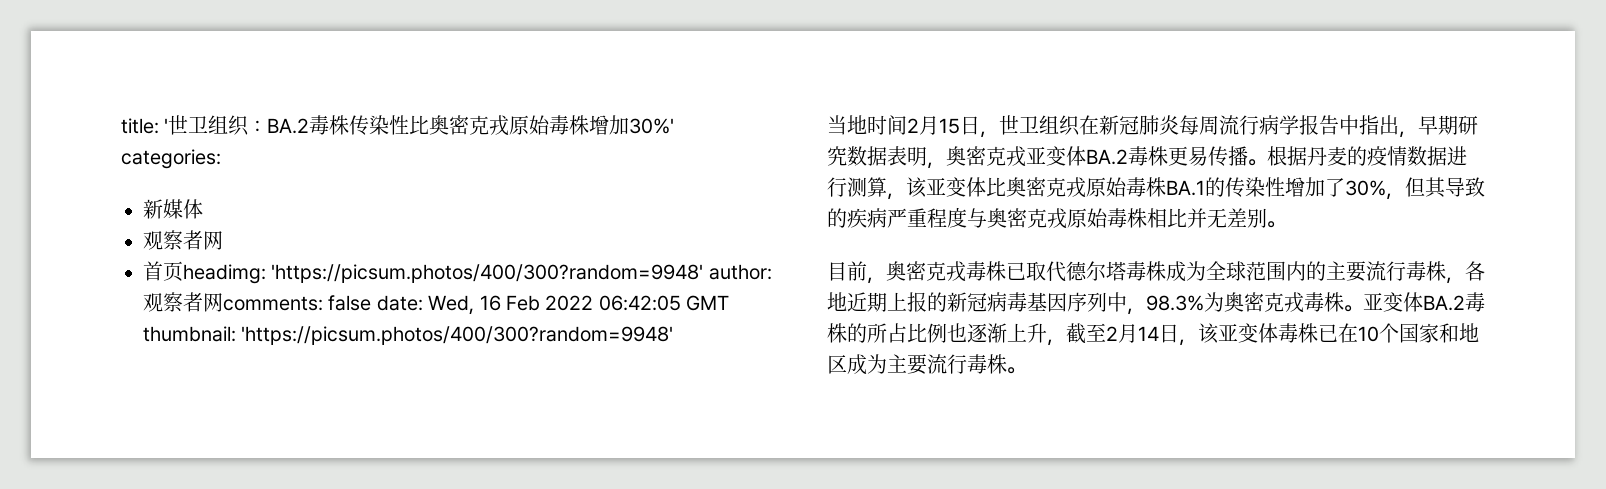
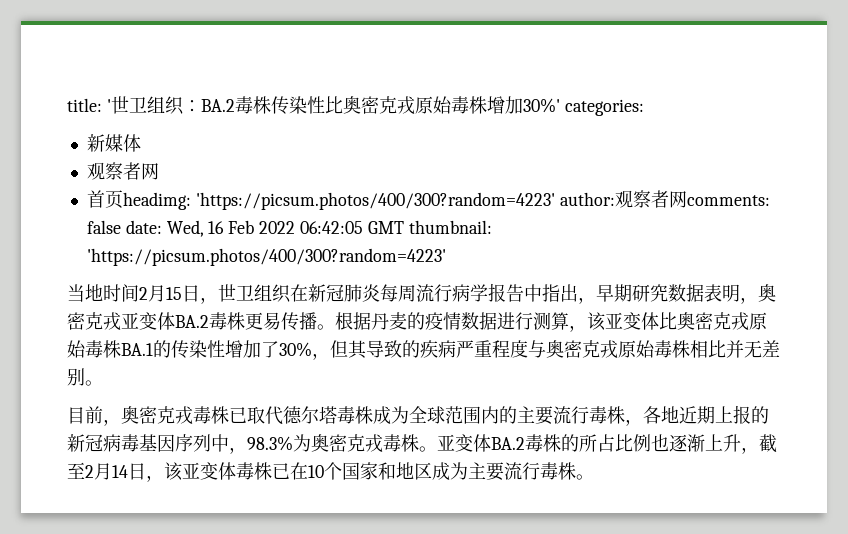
- 首页headimg: 'https://picsum.photos/400/300?random=9948' author:观察者网comments: false date: Wed, 16 Feb 2022 06:42:05 GMT thumbnail: 'https://picsum.photos/400/300?random=9948'
+ 首页headimg: 'https://picsum.photos/400/300?random=4223' author:观察者网comments: false date: Wed, 16 Feb 2022 06:42:05 GMT thumbnail: 'https://picsum.photos/400/300?random=4223'

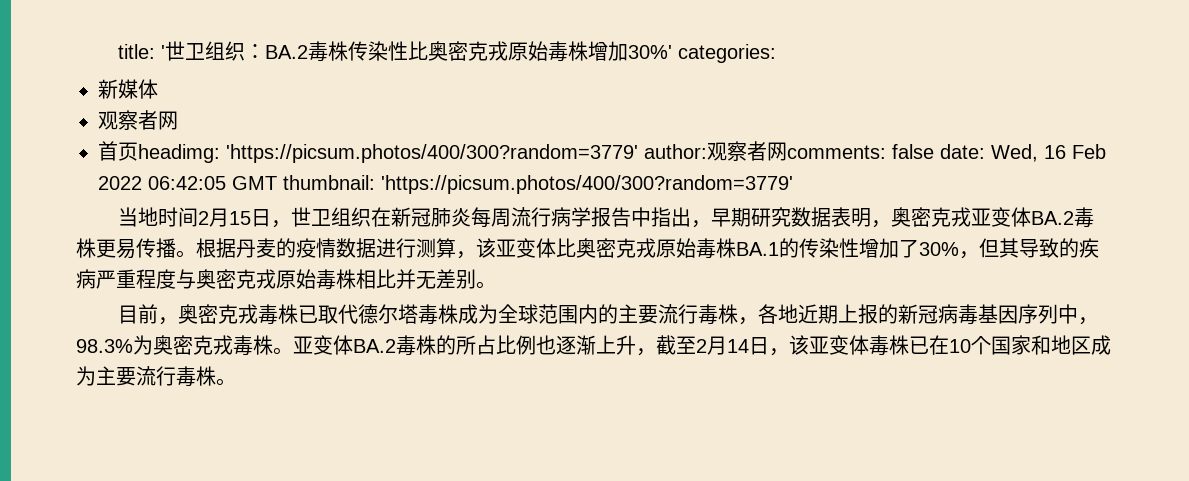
- 首页headimg: 'https://picsum.photos/400/300?random=4223' author:观察者网comments: false date: Wed, 16 Feb 2022 06:42:05 GMT thumbnail: 'https://picsum.photos/400/300?random=4223'
+ 首页headimg: 'https://picsum.photos/400/300?random=3779' author:观察者网comments: false date: Wed, 16 Feb 2022 06:42:05 GMT thumbnail: 'https://picsum.photos/400/300?random=3779'

